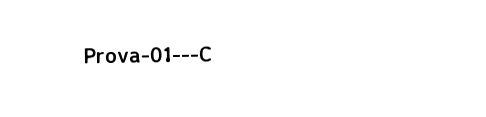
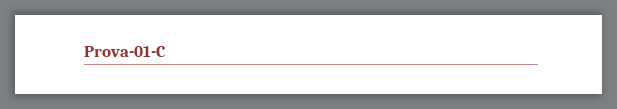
- Prova-01---C
+ Prova-01-C

